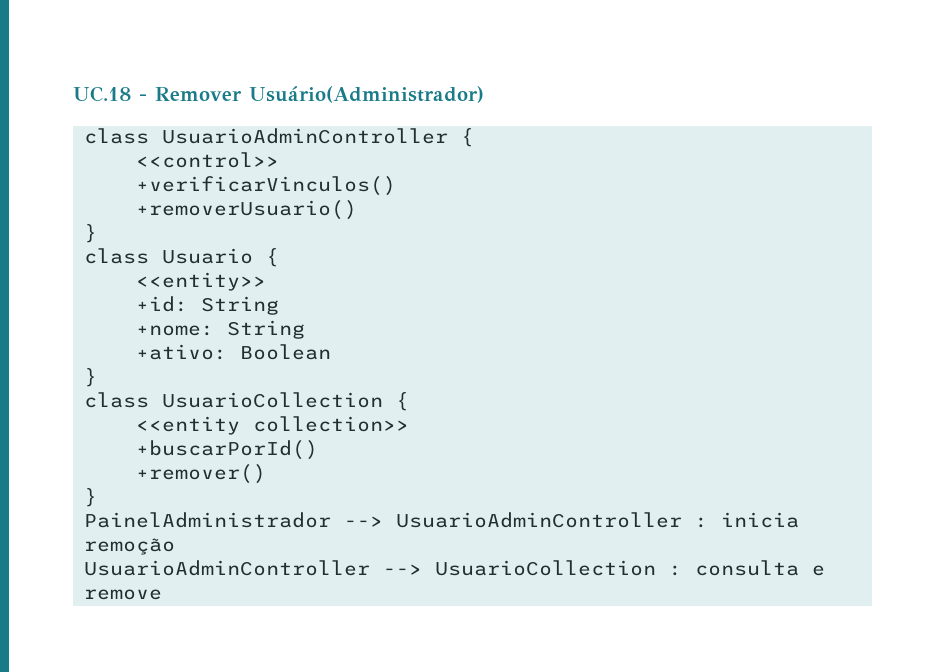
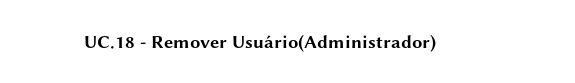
- class UsuarioAdminController {
- <<control>>
- +verificarVinculos()
- +removerUsuario()
- }
- class Usuario {
- <<entity>>
- +id: String
- +nome: String
- +ativo: Boolean
- }
- class UsuarioCollection {
- <<entity collection>>
- +buscarPorId()
- +remover()
- }
- PainelAdministrador --> UsuarioAdminController : inicia remoção
- UsuarioAdminController --> UsuarioCollection : consulta e remove

